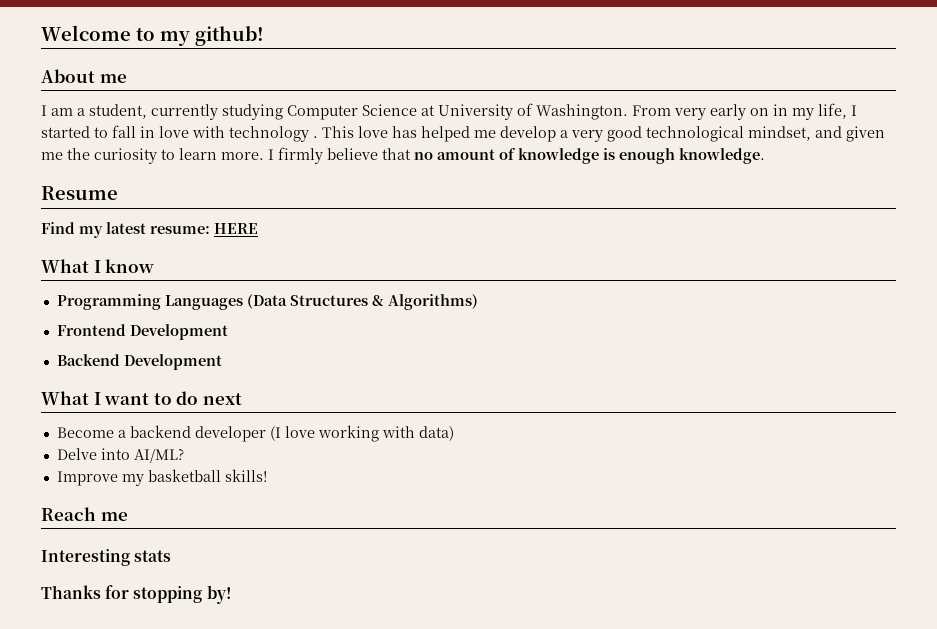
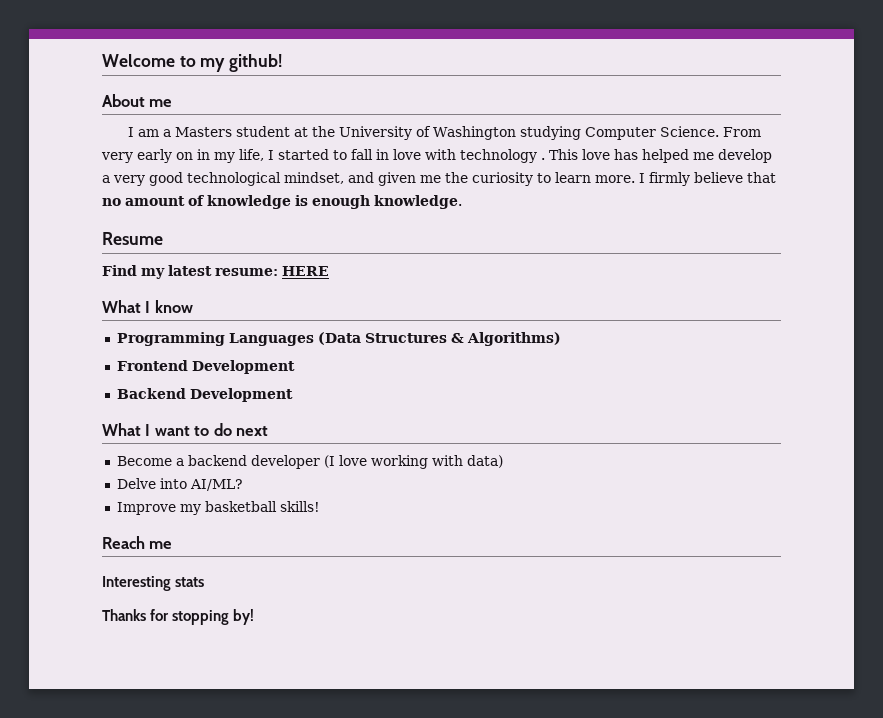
- I am a student, currently studying Computer Science at University of Washington.
+ I am a Masters student at the University of Washington studying Computer Science.

